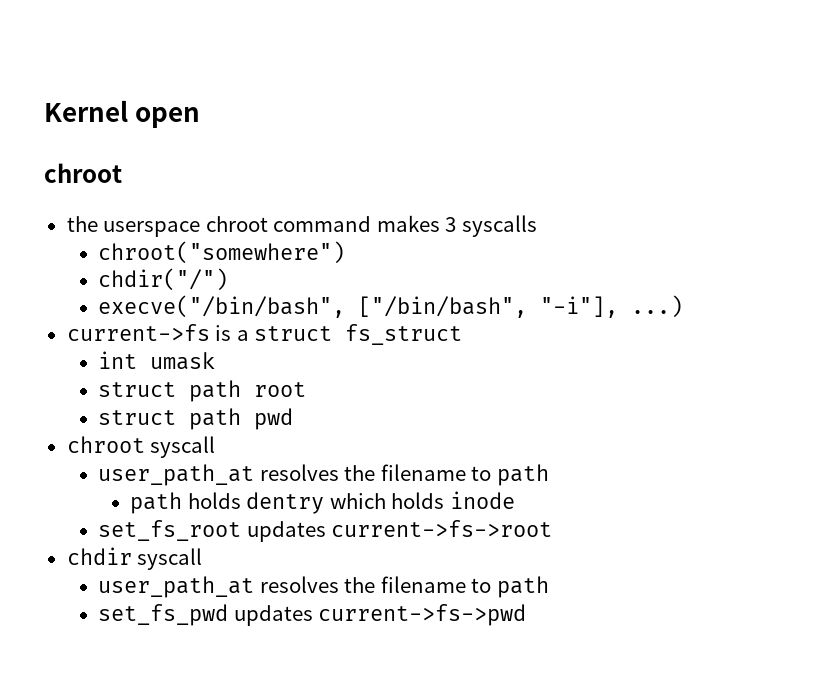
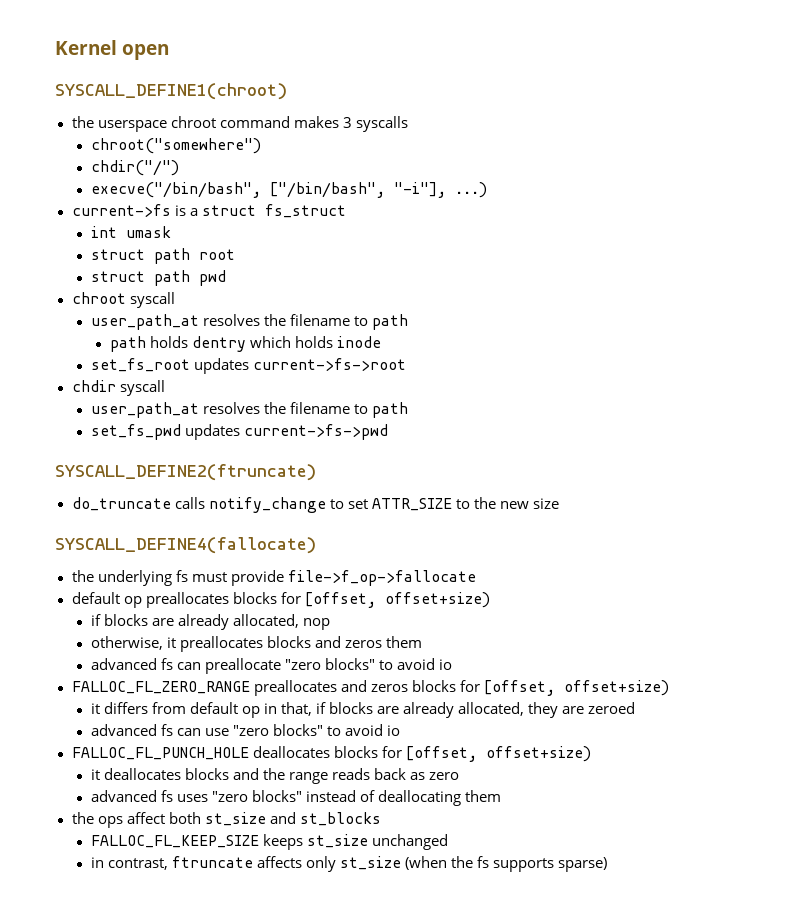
  Kernel open
- chroot
+ SYSCALL_DEFINE1(chroot)
+ SYSCALL_DEFINE2(ftruncate)
+ do_truncate calls notify_change to set ATTR_SIZE to the new size
+ SYSCALL_DEFINE4(fallocate)
+ the underlying fs must provide file->f_op->fallocate
+ default op preallocates blocks for [offset, offset+size)
+ if blocks are already allocated, nop
+ otherwise, it preallocates blocks and zeros them
+ advanced fs can preallocate "zero blocks" to avoid io
+ FALLOC_FL_ZERO_RANGE preallocates and zeros blocks for [offset, offset+size)
+ it differs from default op in that, if blocks are already allocated, they are zeroed
+ advanced fs can use "zero blocks" to avoid io
+ FALLOC_FL_PUNCH_HOLE deallocates blocks for [offset, offset+size)
+ it deallocates blocks and the range reads back as zero
+ advanced fs uses "zero blocks" instead of deallocating them
+ the ops affect both st_size and st_blocks
+ FALLOC_FL_KEEP_SIZE keeps st_size unchanged
+ in contrast, ftruncate affects only st_size (when the fs supports sparse)

